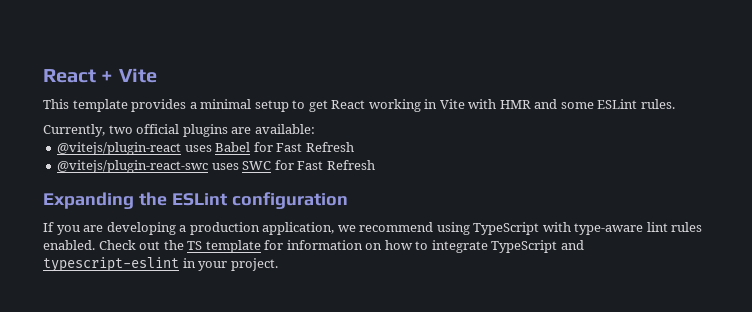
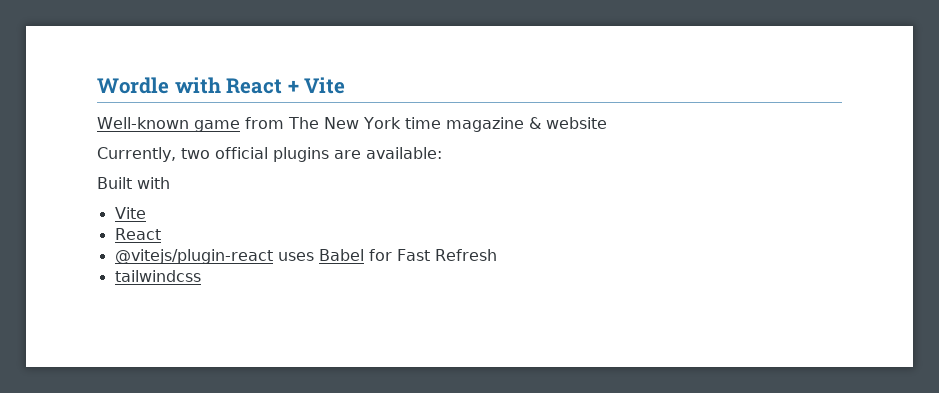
- React + Vite
+ Wordle with React + Vite
- This template provides a minimal setup to get React working in Vite with HMR and some ESLint rules.
+ Well-known game from The New York time magazine & website
+ Built with
+ Vite
+ React
- @vitejs/plugin-react-swc uses SWC for Fast Refresh
- Expanding the ESLint configuration
- If you are developing a production application, we recommend using TypeScript with type-aware lint rules enabled. Check out the TS template for information on how to integrate TypeScript and typescript-eslint in your project.
+ tailwindcss

